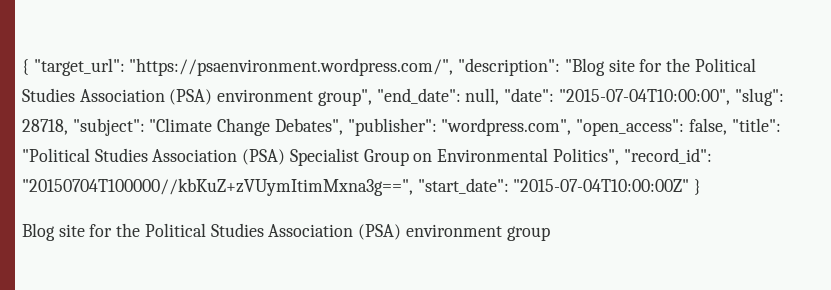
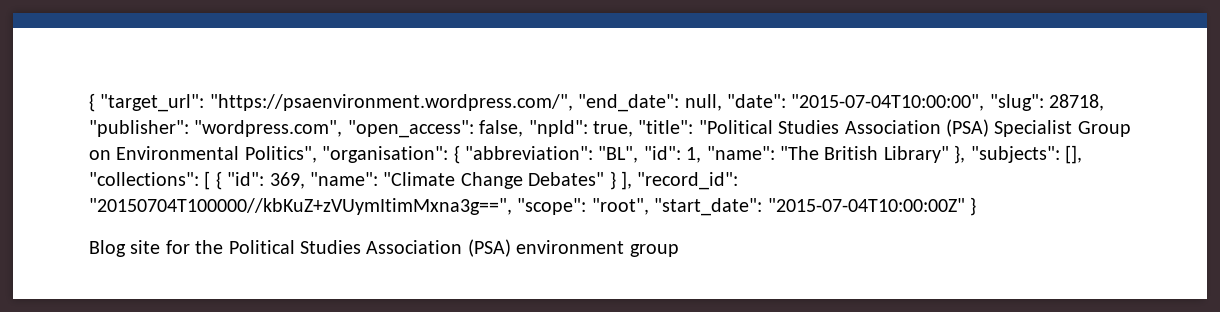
- { "target_url": "https://psaenvironment.wordpress.com/", "description": "Blog site for the Political Studies Association (PSA) environment group", "end_date": null, "date": "2015-07-04T10:00:00", "slug": 28718, "subject": "Climate Change Debates", "publisher": "wordpress.com", "open_access": false, "title": "Political Studies Association (PSA) Specialist Group on Environmental Politics", "record_id": "20150704T100000//kbKuZ+zVUymItimMxna3g==", "start_date": "2015-07-04T10:00:00Z" }
+ { "target_url": "https://psaenvironment.wordpress.com/", "end_date": null, "date": "2015-07-04T10:00:00", "slug": 28718, "publisher": "wordpress.com", "open_access": false, "npld": true, "title": "Political Studies Association (PSA) Specialist Group on Environmental Politics", "organisation": { "abbreviation": "BL", "id": 1, "name": "The British Library" }, "subjects": [], "collections": [ { "id": 369, "name": "Climate Change Debates" } ], "record_id": "20150704T100000//kbKuZ+zVUymItimMxna3g==", "scope": "root", "start_date": "2015-07-04T10:00:00Z" }

